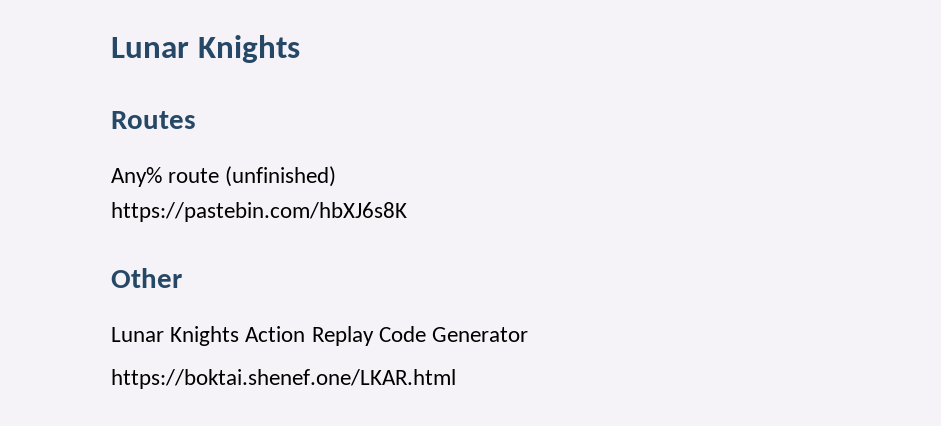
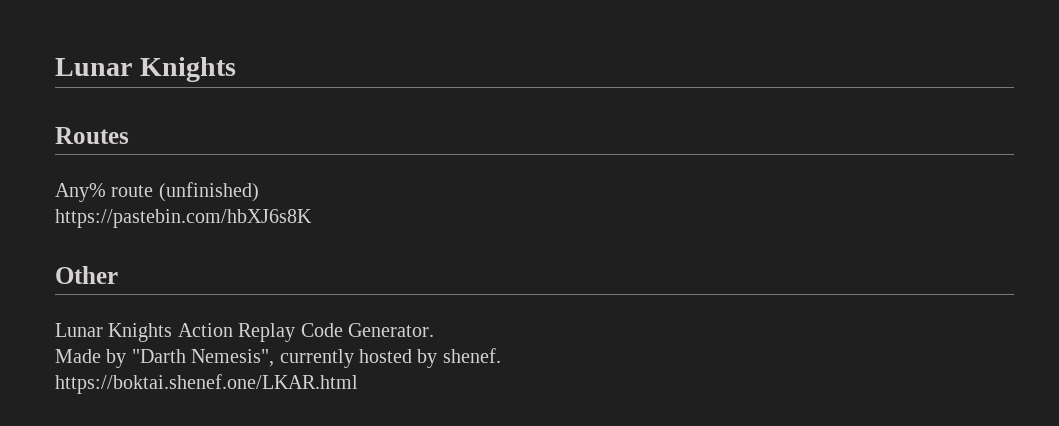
- Lunar Knights Action Replay Code Generator
+ Lunar Knights Action Replay Code Generator.
+ Made by "Darth Nemesis", currently hosted by shenef.

